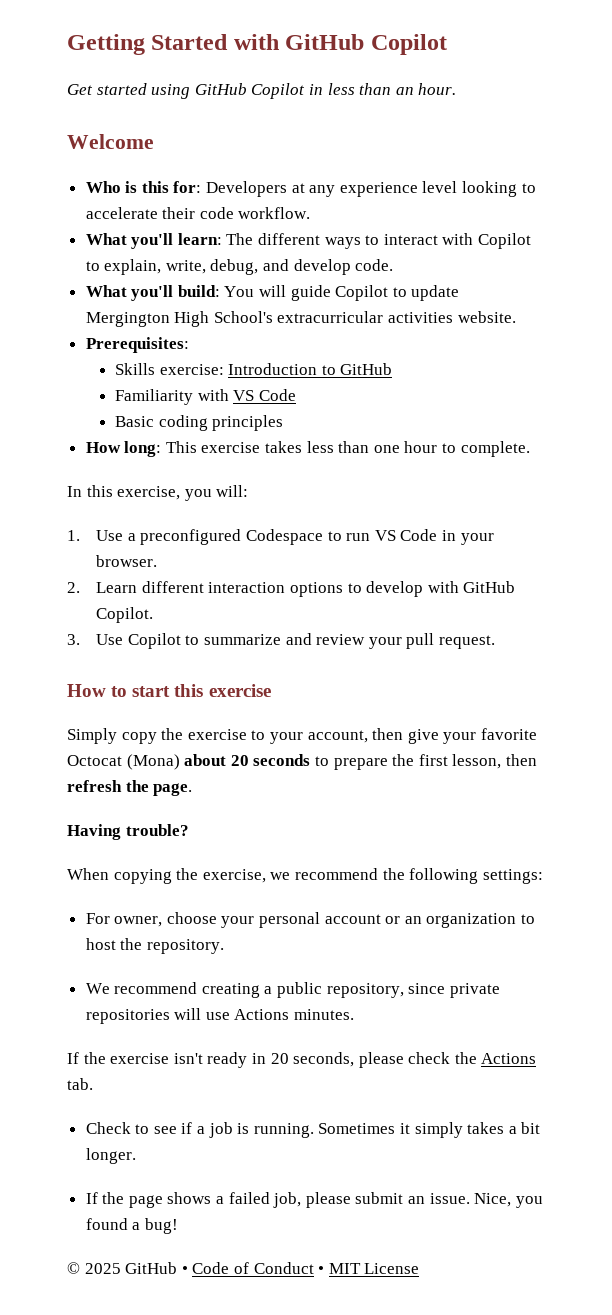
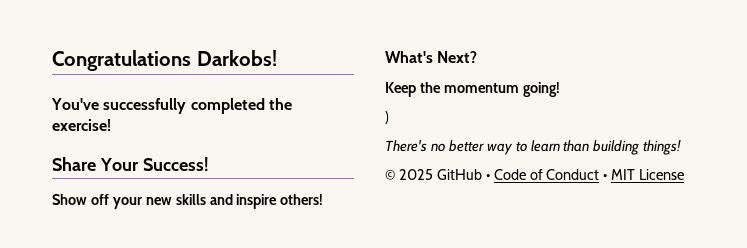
- Getting Started with GitHub Copilot
- Get started using GitHub Copilot in less than an hour.
- Welcome
- Who is this for: Developers at any experience level looking to accelerate their code workflow.
- What you'll learn: The different ways to interact with Copilot to explain, write, debug, and develop code.
- What you'll build: You will guide Copilot to update Mergington High School's extracurricular activities website.
- Prerequisites:
- Skills exercise: Introduction to GitHub
- Familiarity with VS Code
- Basic coding principles
- How long: This exercise takes less than one hour to complete.
- In this exercise, you will:
- 1. Use a preconfigured Codespace to run VS Code in your browser.
- 2. Learn different interaction options to develop with GitHub Copilot.
- 3. Use Copilot to summarize and review your pull request.
- How to start this exercise
- Simply copy the exercise to your account, then give your favorite Octocat (Mona) about 20 seconds to prepare the first lesson, then refresh the page.
- Having trouble?
- When copying the exercise, we recommend the following settings:
- For owner, choose your personal account or an organization to host the repository.
- We recommend creating a public repository, since private repositories will use Actions minutes.
- If the exercise isn't ready in 20 seconds, please check the Actions tab.
- Check to see if a job is running. Sometimes it simply takes a bit longer.
- If the page shows a failed job, please submit an issue. Nice, you found a bug!
+ Congratulations Darkobs!
+ You've successfully completed the exercise!
+ Share Your Success!
+ Show off your new skills and inspire others!
+ What's Next?
+ Keep the momentum going!
+ )
+ There's no better way to learn than building things!

